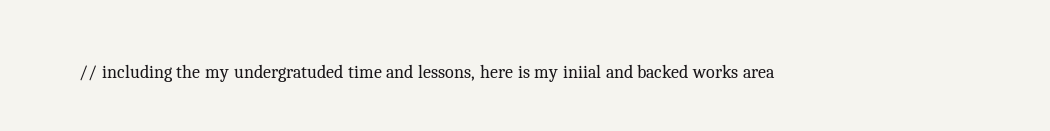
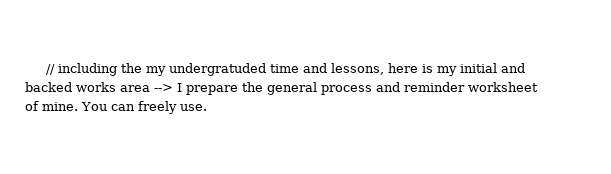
- // including the my undergratuded time and lessons, here is my iniial and backed works area
+ // including the my undergratuded time and lessons, here is my initial and backed works area --> I prepare the general process and reminder worksheet of mine. You can freely use.

